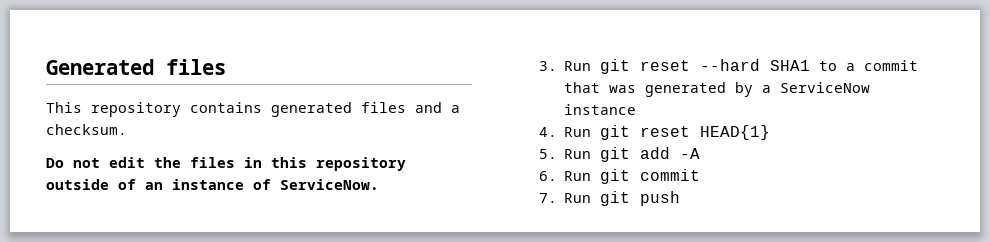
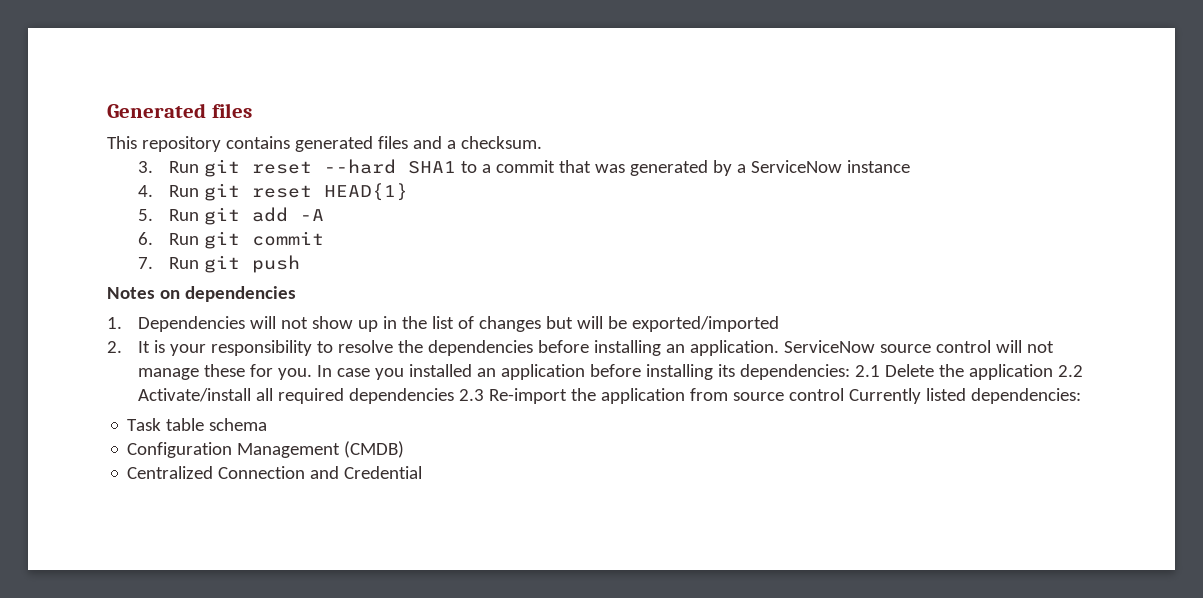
- Do not edit the files in this repository outside of an instance of ServiceNow.
+ Notes on dependencies
+ 1. Dependencies will not show up in the list of changes but will be exported/imported
+ 2. It is your responsibility to resolve the dependencies before installing an application. ServiceNow source control will not manage these for you. In case you installed an application before installing its dependencies: 2.1 Delete the application 2.2 Activate/install all required dependencies 2.3 Re-import the application from source control Currently listed dependencies:
+ Task table schema
+ Configuration Management (CMDB)
+ Centralized Connection and Credential

